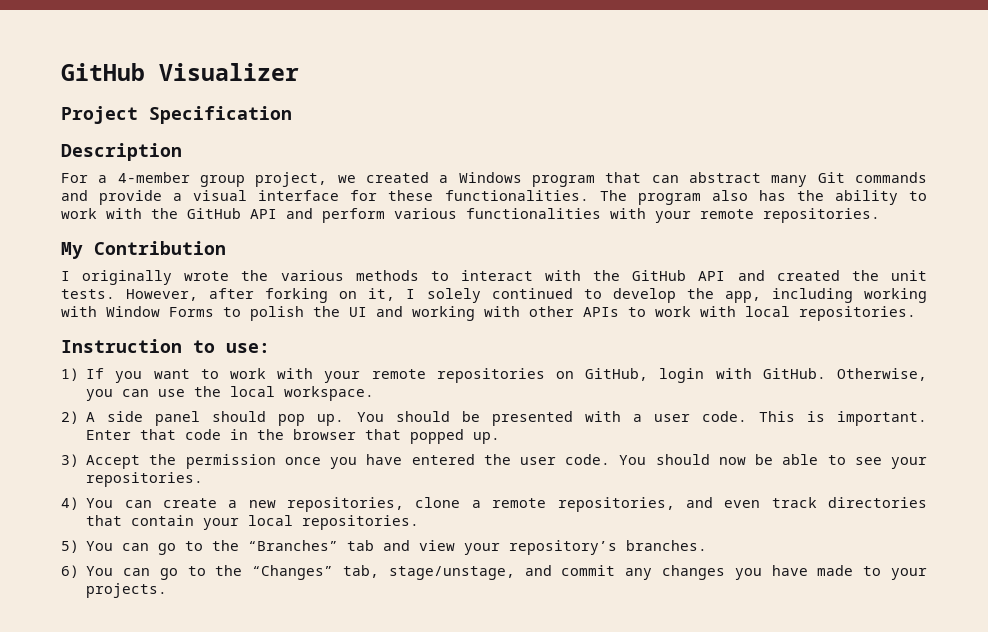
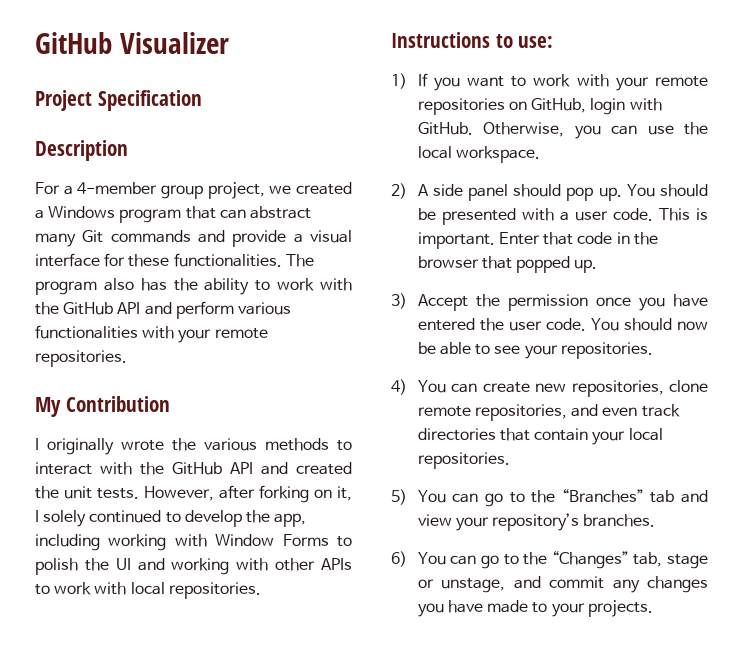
- Instruction to use:
+ Instructions to use:
- 4) You can create a new repositories, clone a remote repositories, and even track directories that contain your local repositories.
+ 4) You can create new repositories, clone remote repositories, and even track directories that contain your local repositories.
- 6) You can go to the “Changes” tab, stage/unstage, and commit any changes you have made to your projects.
+ 6) You can go to the “Changes” tab, stage or unstage, and commit any changes you have made to your projects.

